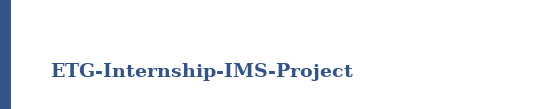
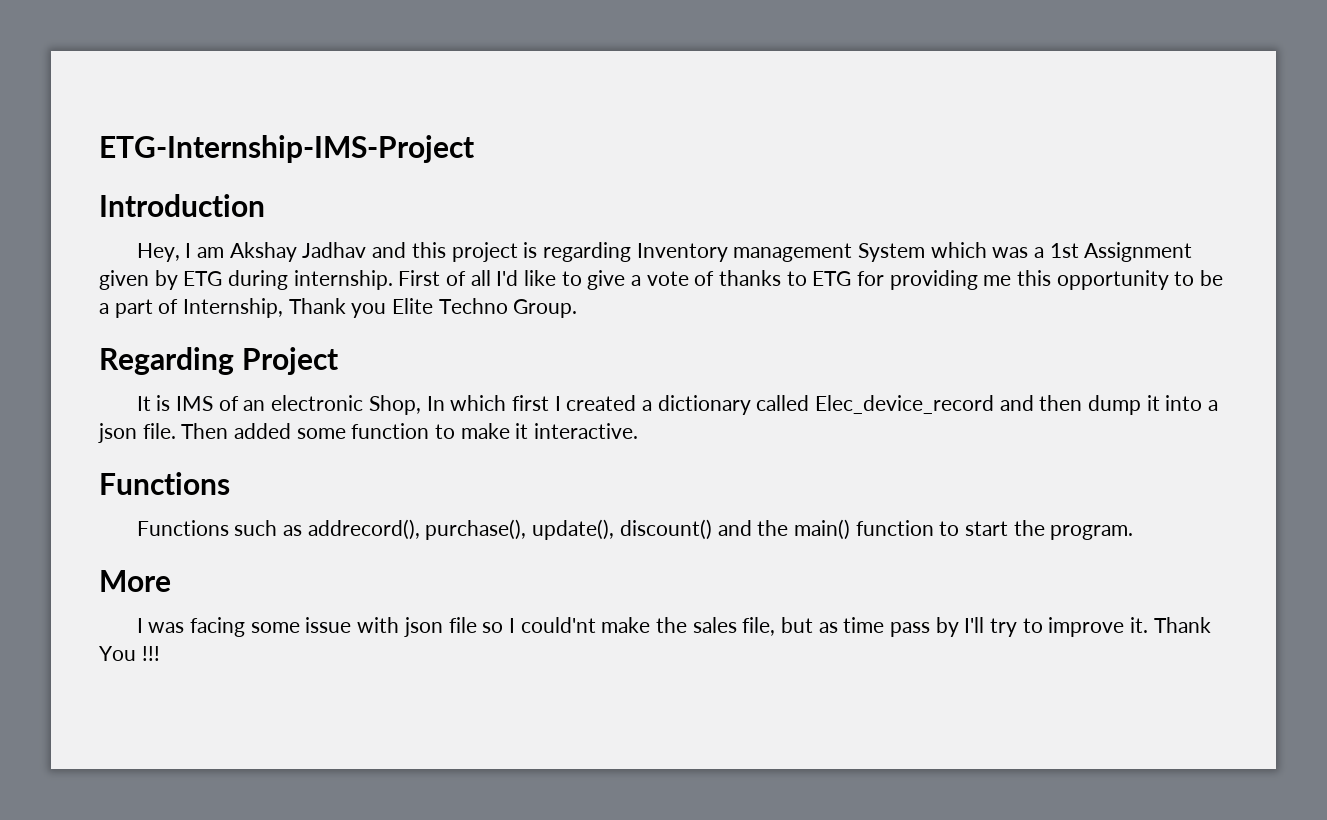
+ Introduction
+ Hey, I am Akshay Jadhav and this project is regarding Inventory management System which was a 1st Assignment given by ETG during internship. First of all I'd like to give a vote of thanks to ETG for providing me this opportunity to be a part of Internship, Thank you Elite Techno Group.
+ Regarding Project
+ It is IMS of an electronic Shop, In which first I created a dictionary called Elec_device_record and then dump it into a json file. Then added some function to make it interactive.
+ Functions
+ Functions such as addrecord(), purchase(), update(), discount() and the main() function to start the program.
+ More
+ I was facing some issue with json file so I could'nt make the sales file, but as time pass by I'll try to improve it. Thank You !!!

